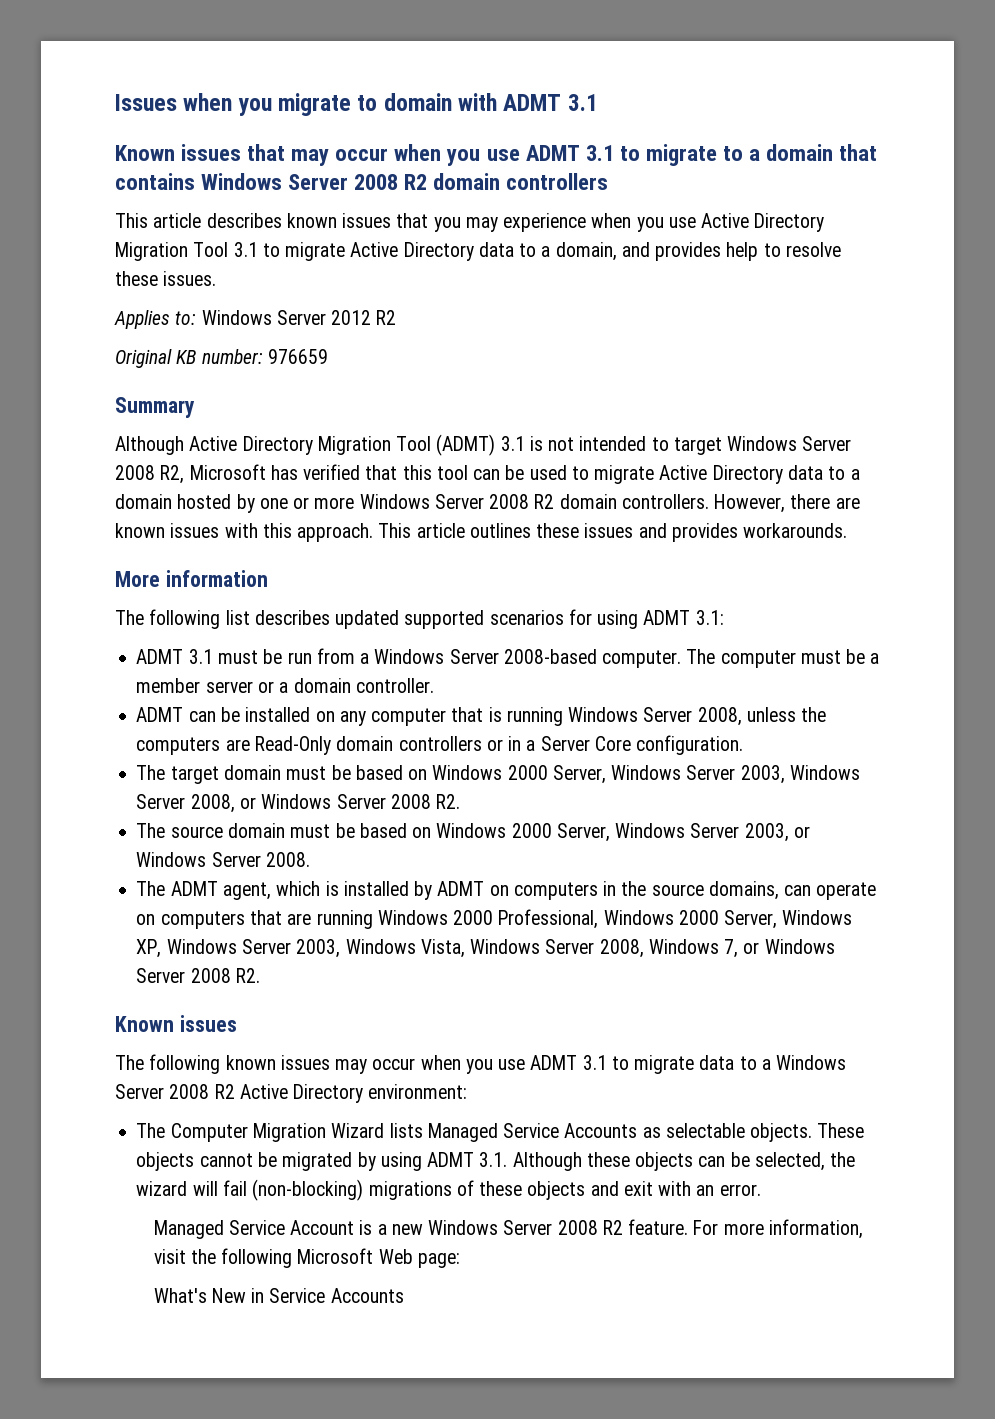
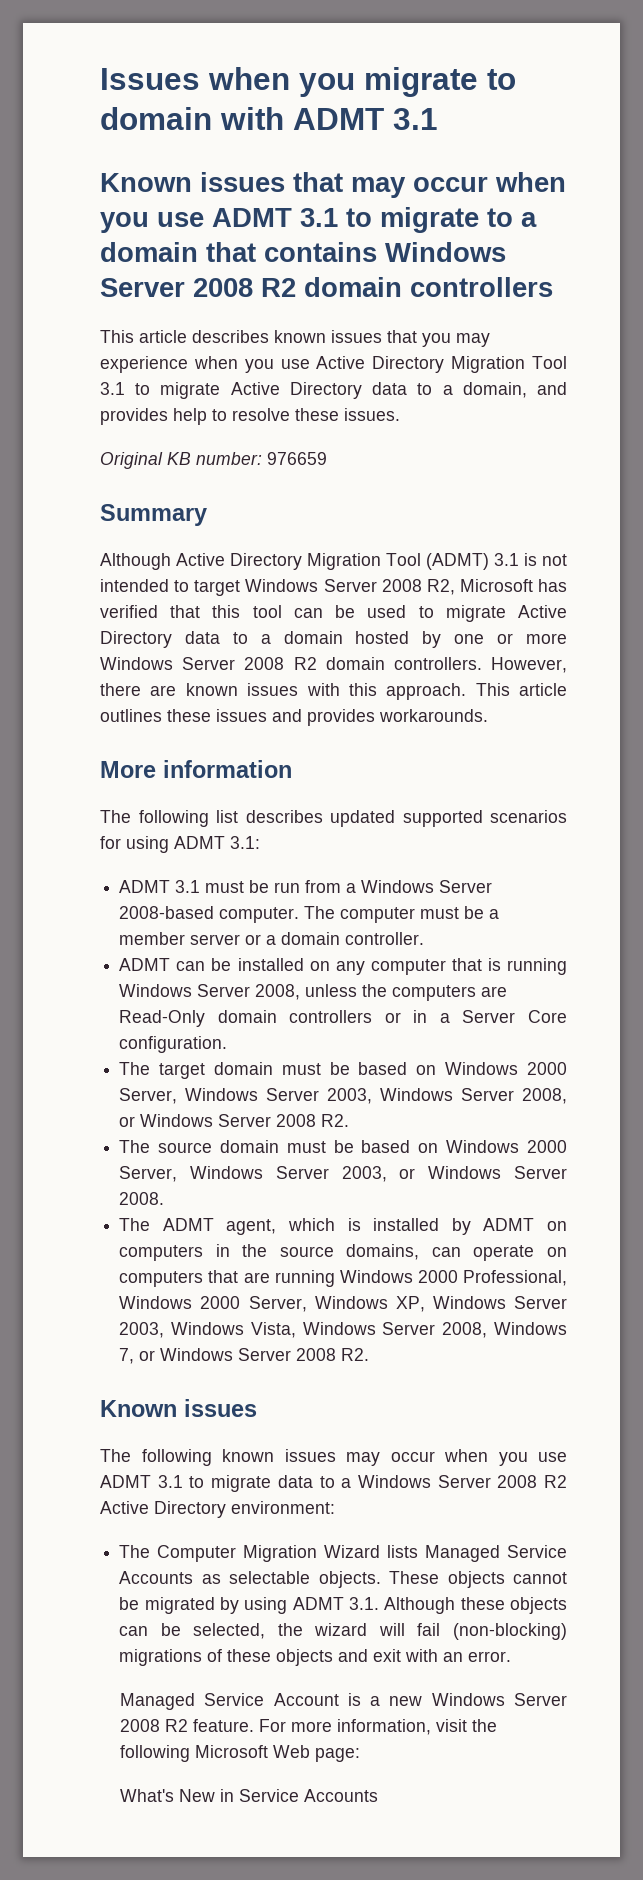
- Applies to: Windows Server 2012 R2

